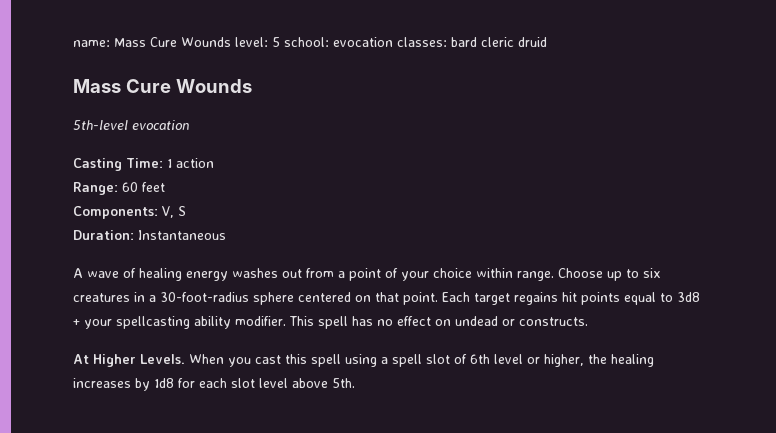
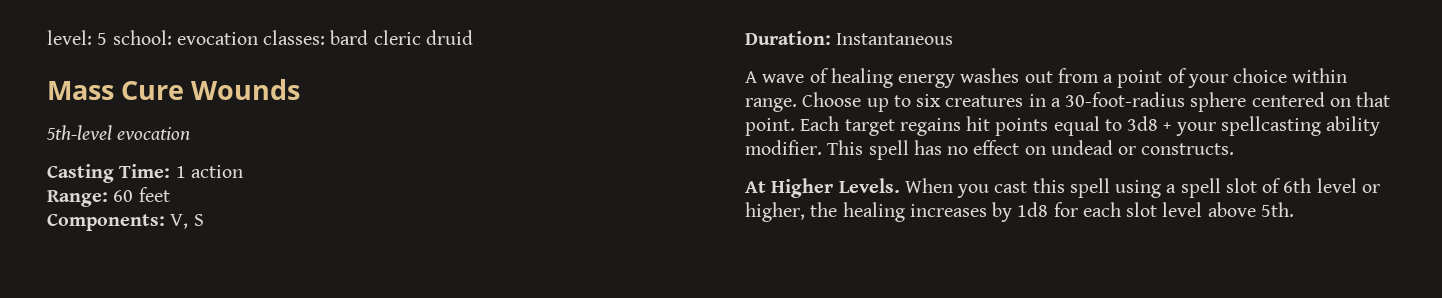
- name: Mass Cure Wounds level: 5 school: evocation classes: bard cleric druid
+ level: 5 school: evocation classes: bard cleric druid

